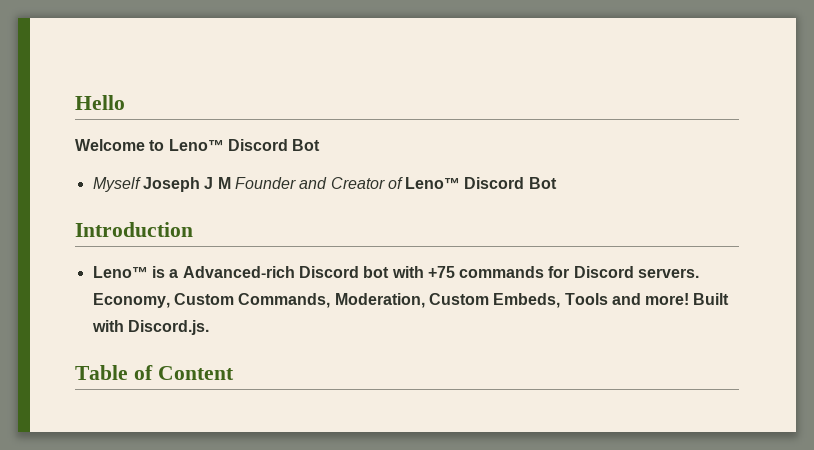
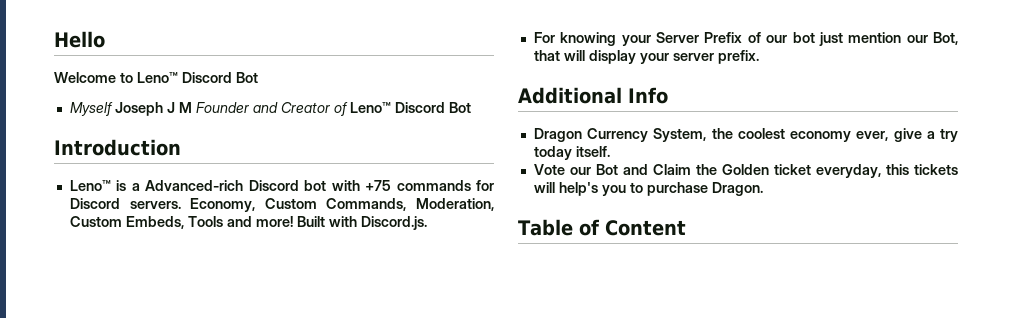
+ For knowing your Server Prefix of our bot just mention our Bot, that will display your server prefix.
+ Additional Info
+ Dragon Currency System, the coolest economy ever, give a try today itself.
+ Vote our Bot and Claim the Golden ticket everyday, this tickets will help's you to purchase Dragon.

